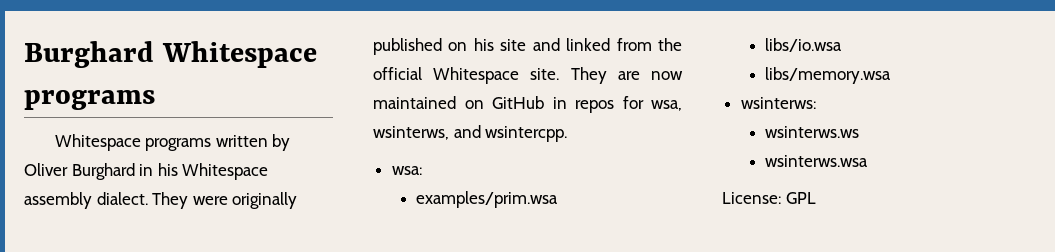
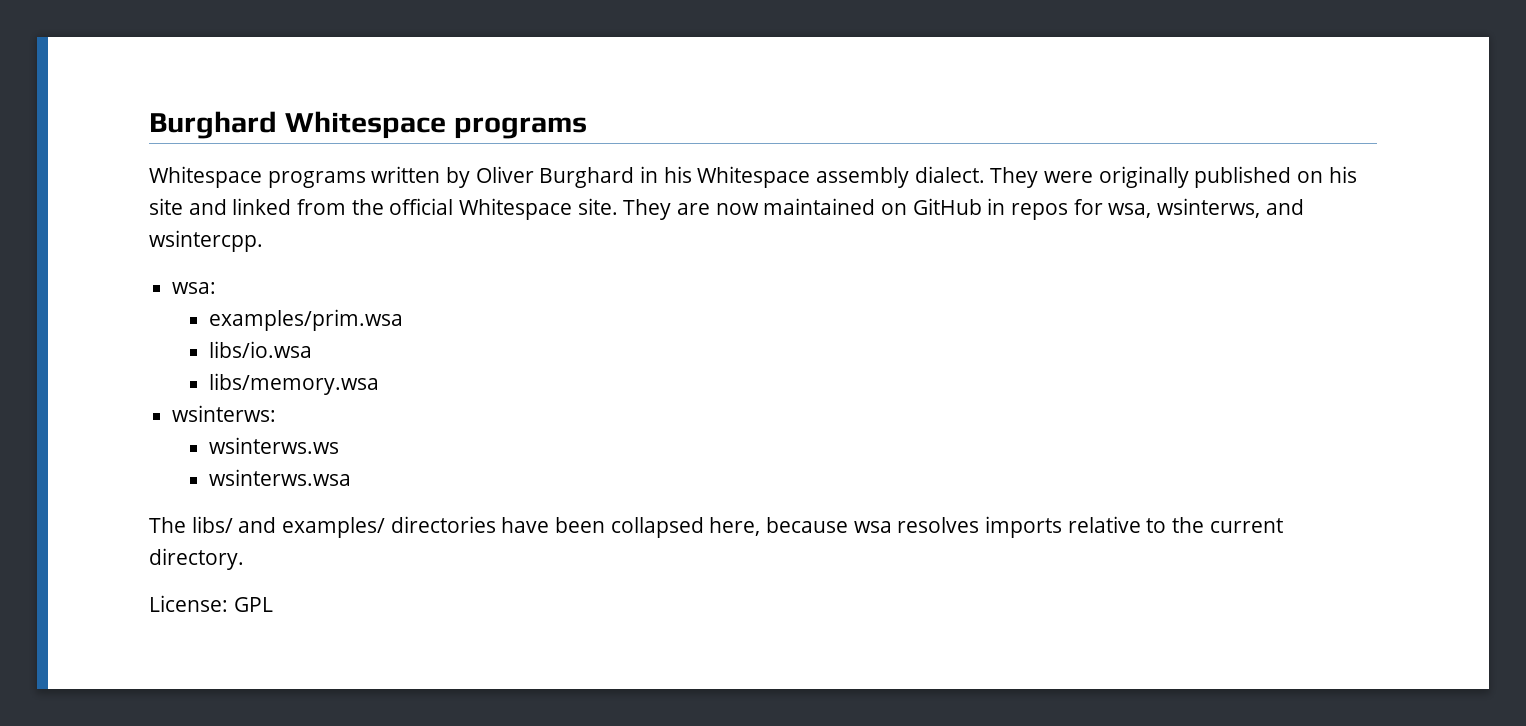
+ The libs/ and examples/ directories have been collapsed here, because wsa resolves imports relative to the current directory.

